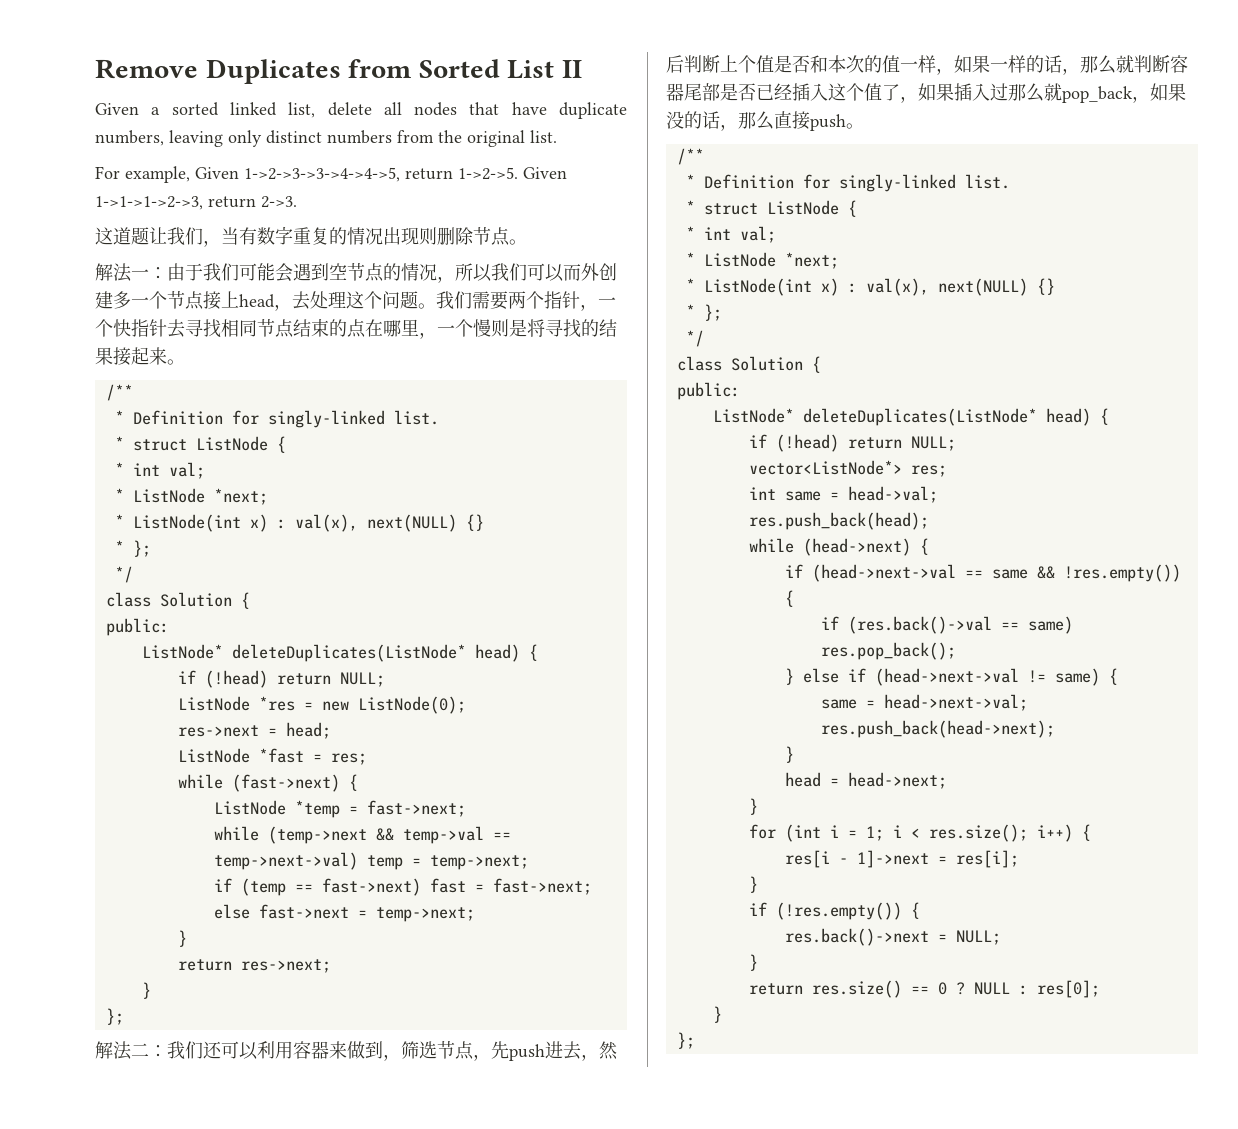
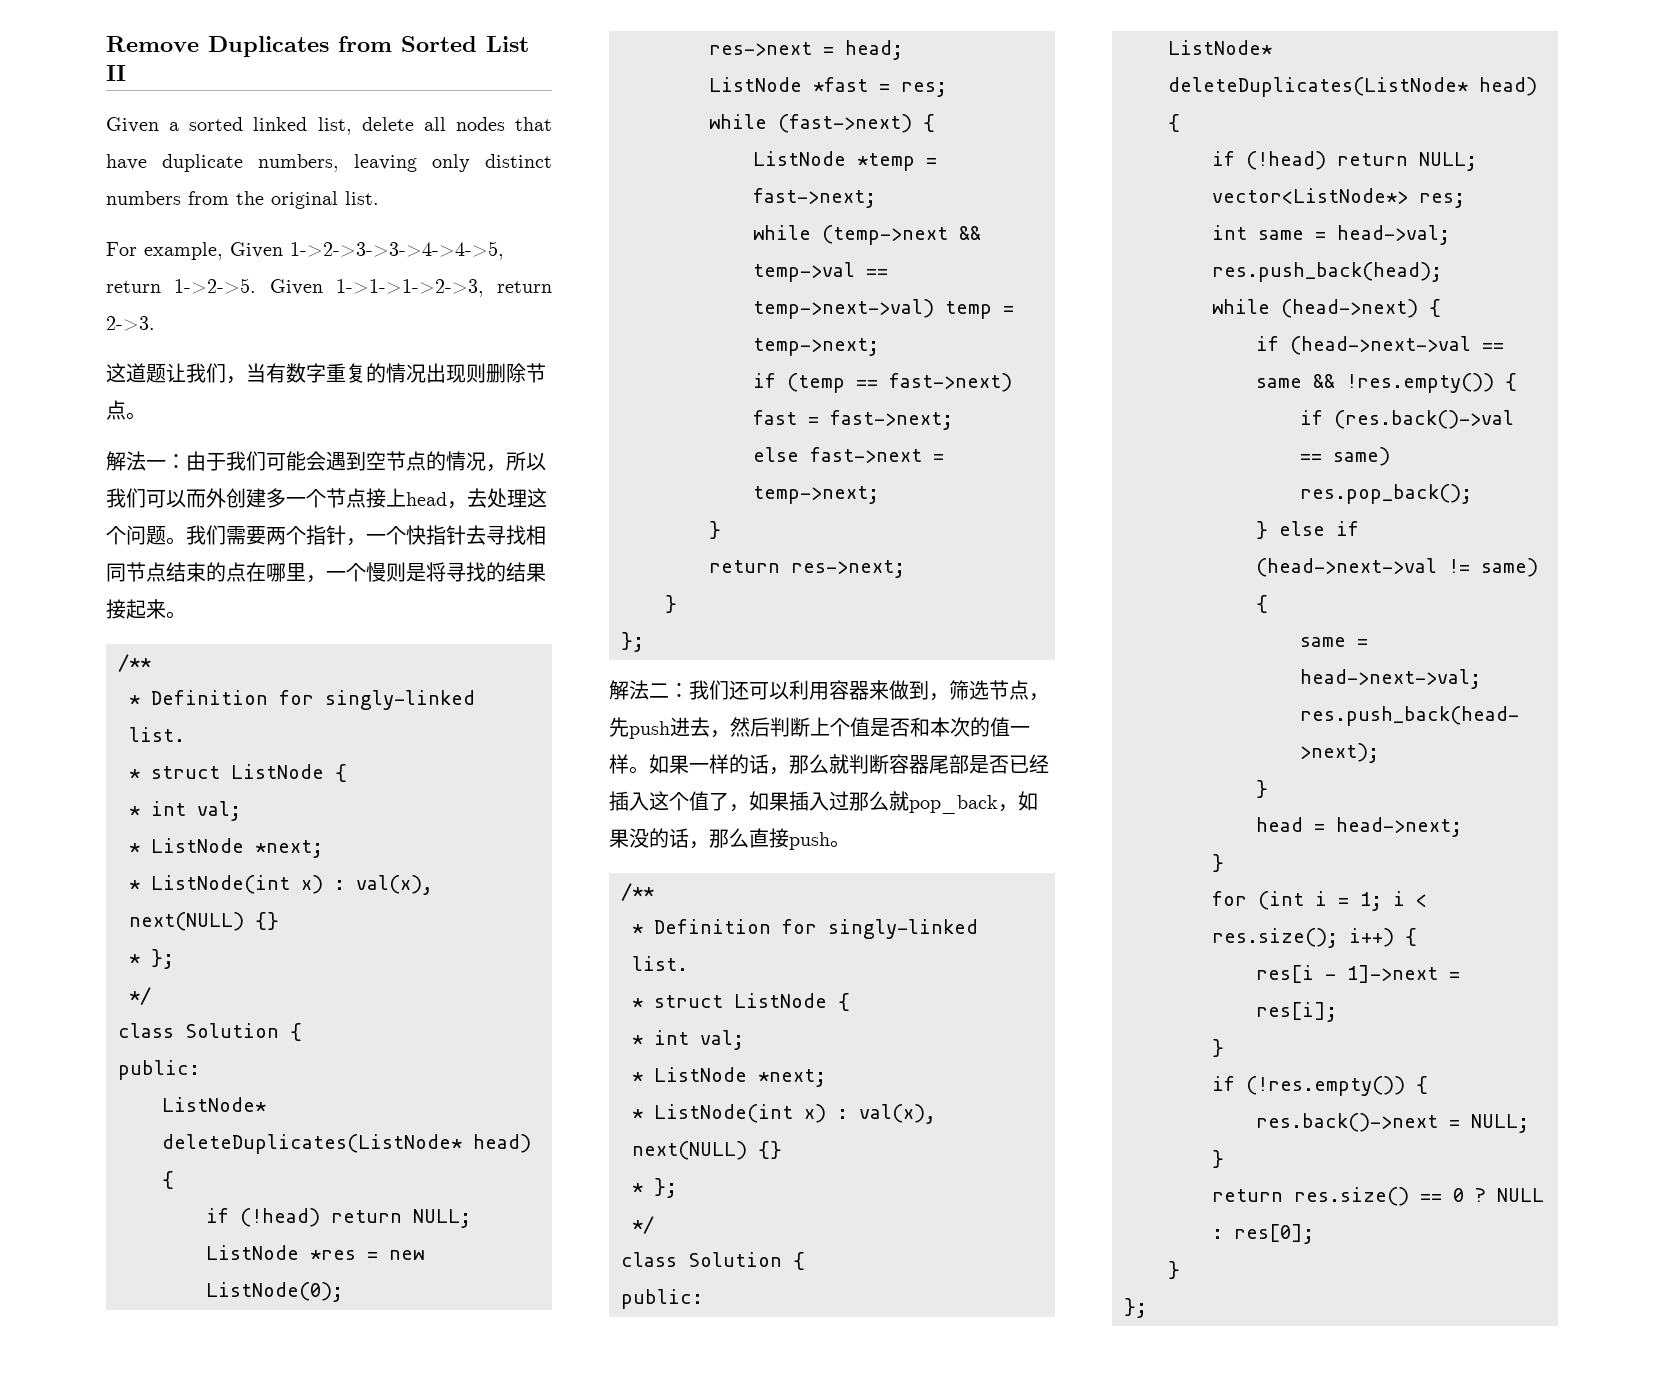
- 解法二：我们还可以利用容器来做到，筛选节点，先push进去，然后判断上个值是否和本次的值一样，如果一样的话，那么就判断容器尾部是否已经插入这个值了，如果插入过那么就pop_back，如果没的话，那么直接push。
+ 解法二：我们还可以利用容器来做到，筛选节点，先push进去，然后判断上个值是否和本次的值一样。如果一样的话，那么就判断容器尾部是否已经插入这个值了，如果插入过那么就pop_back，如果没的话，那么直接push。

